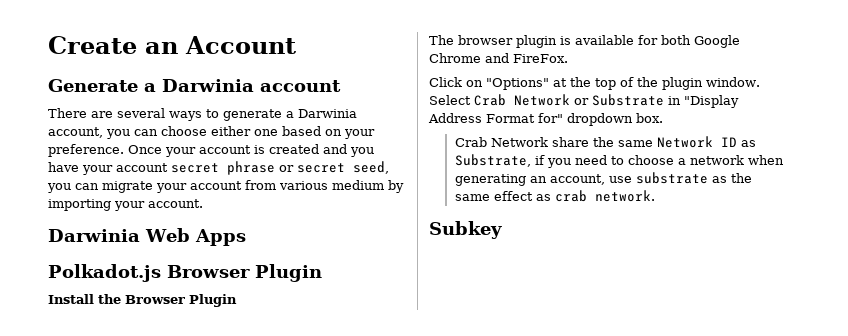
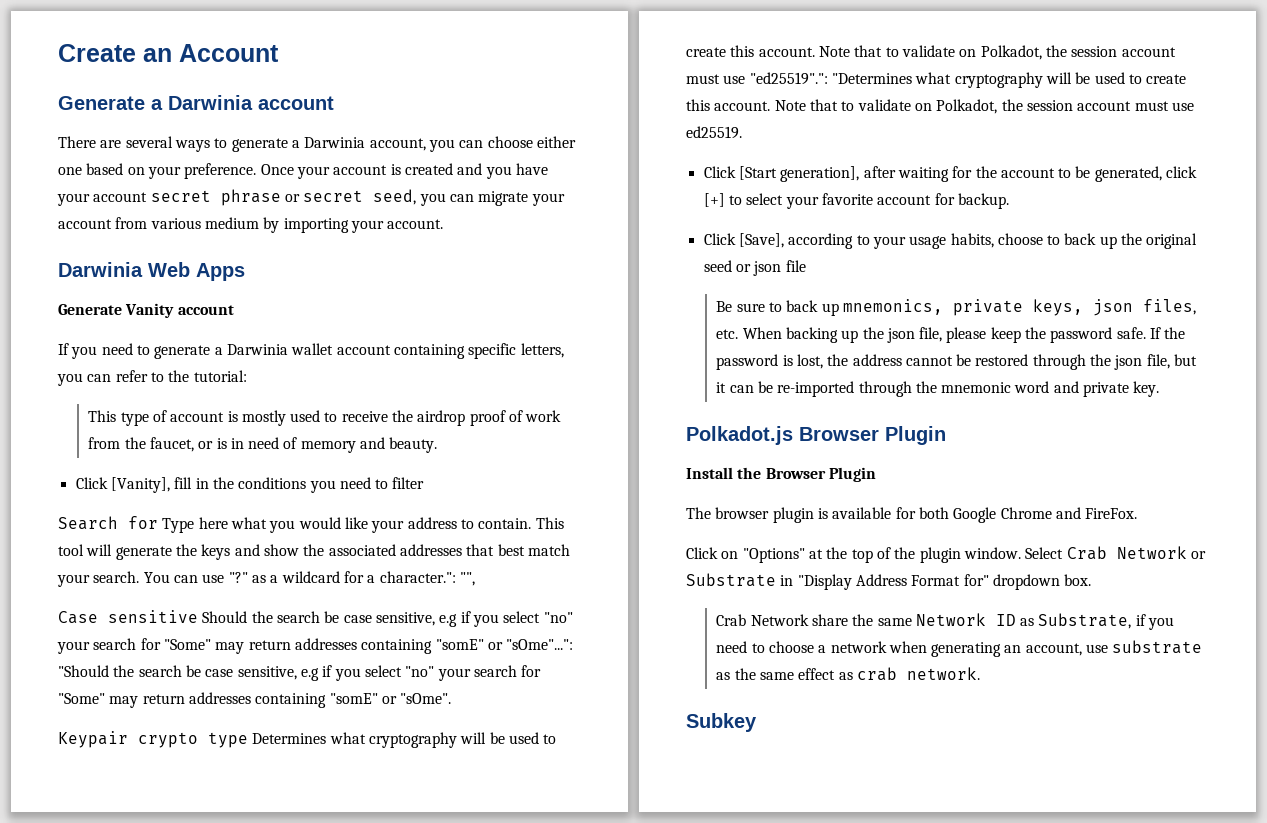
+ Generate Vanity account
+ If you need to generate a Darwinia wallet account containing specific letters, you can refer to the tutorial:
+ This type of account is mostly used to receive the airdrop proof of work from the faucet, or is in need of memory and beauty.
+ Click [Vanity], fill in the conditions you need to filter
+ Search for Type here what you would like your address to contain. This tool will generate the keys and show the associated addresses that best match your search. You can use "?" as a wildcard for a character.": "",
+ Case sensitive Should the search be case sensitive, e.g if you select "no" your search for "Some" may return addresses containing "somE" or "sOme"...": "Should the search be case sensitive, e.g if you select "no" your search for "Some" may return addresses containing "somE" or "sOme".
+ Keypair crypto type Determines what cryptography will be used to create this account. Note that to validate on Polkadot, the session account must use "ed25519".": "Determines what cryptography will be used to create this account. Note that to validate on Polkadot, the session account must use ed25519.
+ Click [Start generation], after waiting for the account to be generated, click [+] to select your favorite account for backup.
+ Click [Save], according to your usage habits, choose to back up the original seed or json file
+ Be sure to back up mnemonics, private keys, json files, etc. When backing up the json file, please keep the password safe. If the password is lost, the address cannot be restored through the json file, but it can be re-imported through the mnemonic word and private key.

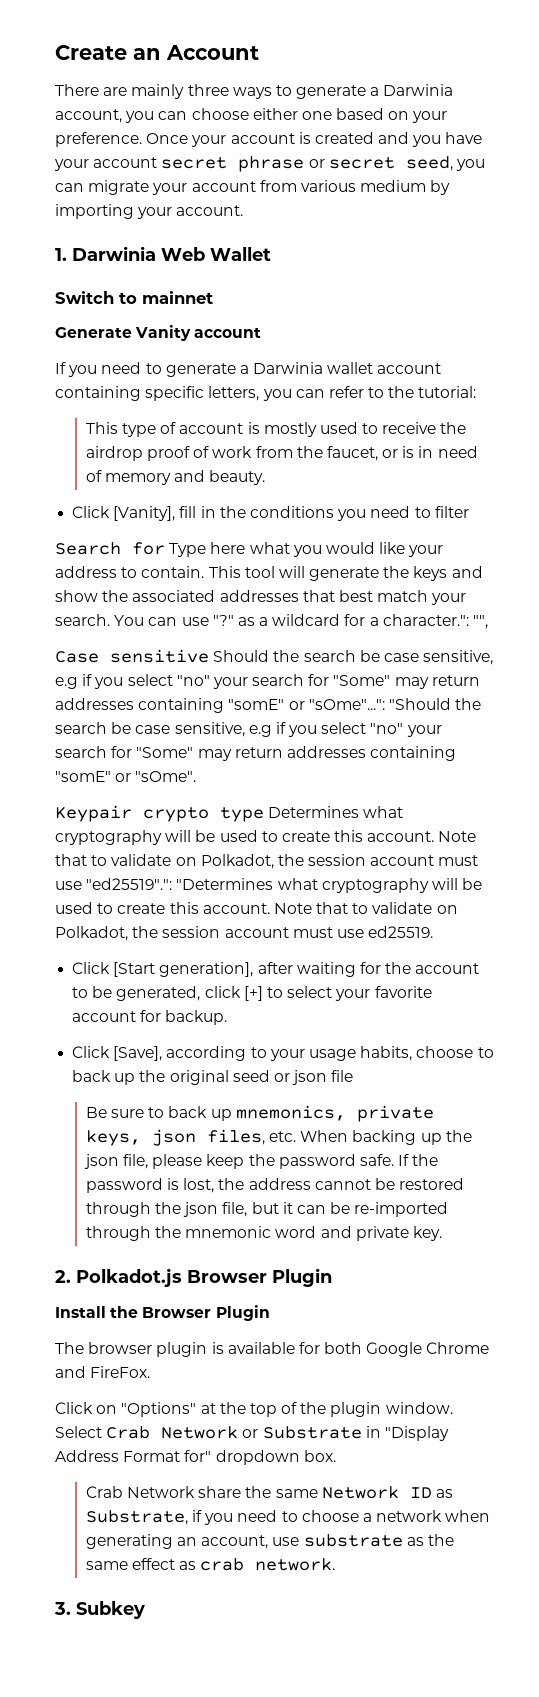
- Generate a Darwinia account
- There are several ways to generate a Darwinia account, you can choose either one based on your preference.
+ There are mainly three ways to generate a Darwinia account, you can choose either one based on your preference.
- Darwinia Web Apps
+ 1. Darwinia Web Wallet
+ Switch to mainnet
- Polkadot.js Browser Plugin
+ 2. Polkadot.js Browser Plugin
- Subkey
+ 3. Subkey

